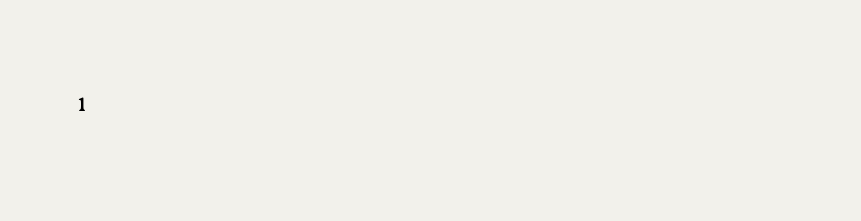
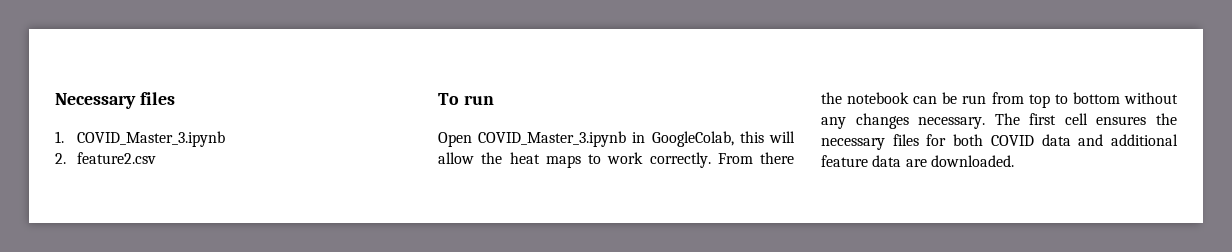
- 1
+ Necessary files
+ 1. COVID_Master_3.ipynb
+ 2. feature2.csv
+ To run
+ Open COVID_Master_3.ipynb in GoogleColab, this will allow the heat maps to work correctly. From there the notebook can be run from top to bottom without any changes necessary. The first cell ensures the necessary files for both COVID data and additional feature data are downloaded.

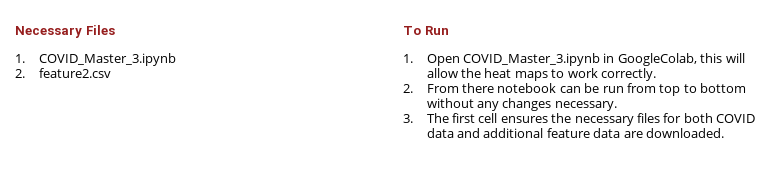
- Necessary files
+ Necessary Files
- To run
- Open COVID_Master_3.ipynb in GoogleColab, this will allow the heat maps to work correctly. From there the notebook can be run from top to bottom without any changes necessary. The first cell ensures the necessary files for both COVID data and additional feature data are downloaded.
+ To Run
+ 1. Open COVID_Master_3.ipynb in GoogleColab, this will allow the heat maps to work correctly.
+ 2. From there notebook can be run from top to bottom without any changes necessary.
+ 3. The first cell ensures the necessary files for both COVID data and additional feature data are downloaded.

